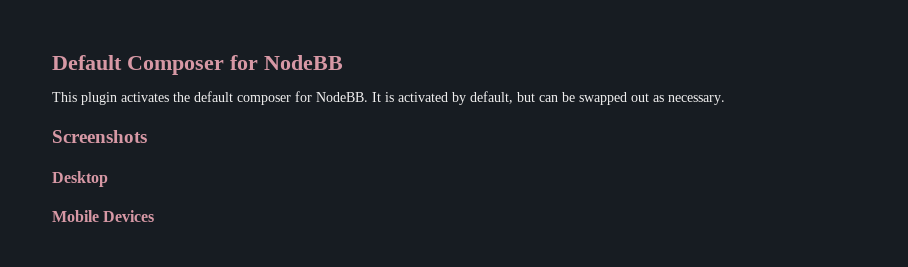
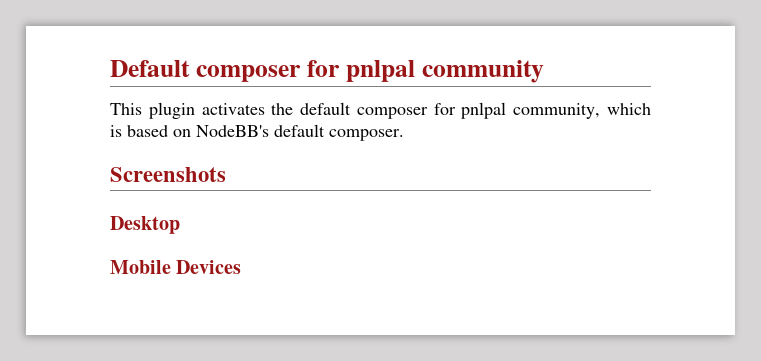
- Default Composer for NodeBB
+ Default composer for pnlpal community
- This plugin activates the default composer for NodeBB. It is activated by default, but can be swapped out as necessary.
+ This plugin activates the default composer for pnlpal community, which is based on NodeBB's default composer.

